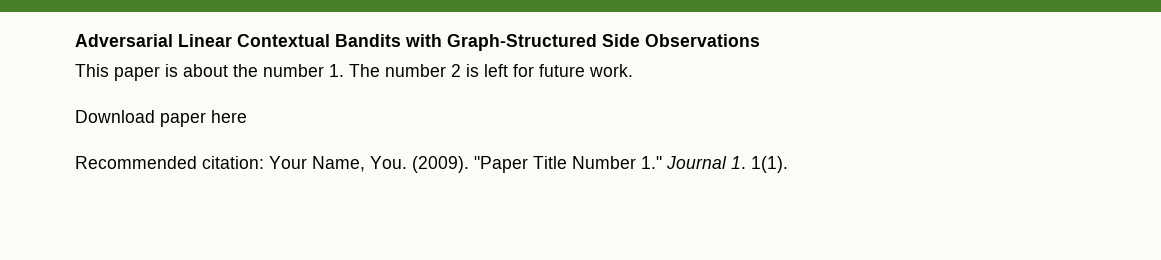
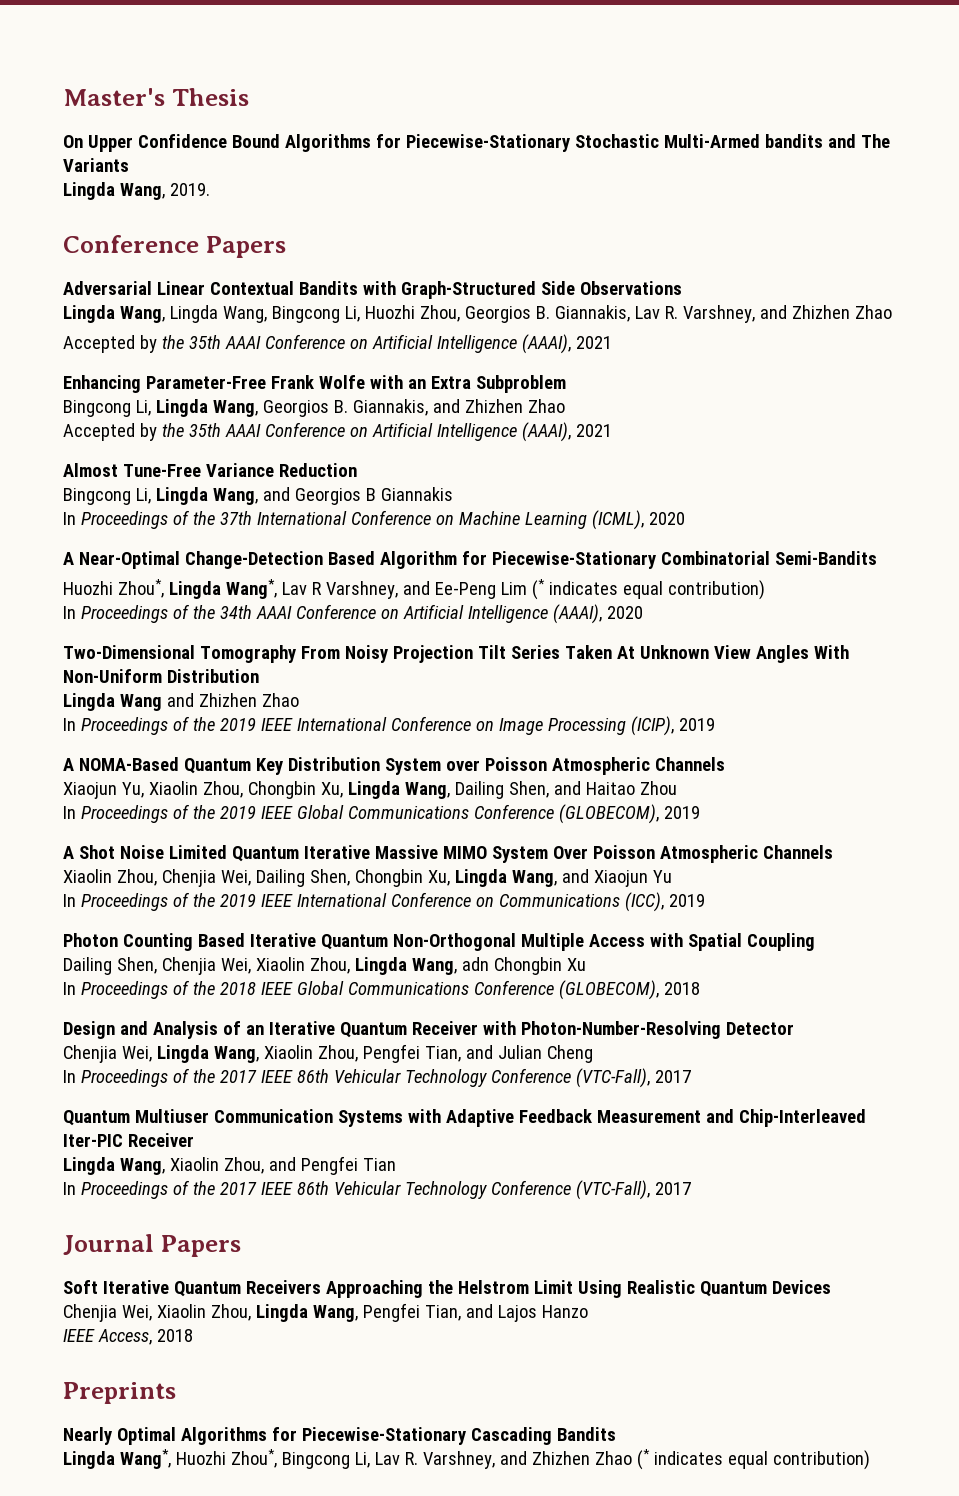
+ Master's Thesis
+ On Upper Confidence Bound Algorithms for Piecewise-Stationary Stochastic Multi-Armed bandits and The Variants
+ Lingda Wang, 2019.
+ Conference Papers
- This paper is about the number 1. The number 2 is left for future work.
- Download paper here
- Recommended citation: Your Name, You. (2009). "Paper Title Number 1." Journal 1. 1(1).
+ Lingda Wang, Lingda Wang, Bingcong Li, Huozhi Zhou, Georgios B. Giannakis, Lav R. Varshney, and Zhizhen Zhao
+ Accepted by the 35th AAAI Conference on Artificial Intelligence (AAAI), 2021
+ Enhancing Parameter-Free Frank Wolfe with an Extra Subproblem
+ Bingcong Li, Lingda Wang, Georgios B. Giannakis, and Zhizhen Zhao
+ Accepted by the 35th AAAI Conference on Artificial Intelligence (AAAI), 2021
+ Almost Tune-Free Variance Reduction
+ Bingcong Li, Lingda Wang, and Georgios B Giannakis
+ In Proceedings of the 37th International Conference on Machine Learning (ICML), 2020
+ A Near-Optimal Change-Detection Based Algorithm for Piecewise-Stationary Combinatorial Semi-Bandits
+ Huozhi Zhou*, Lingda Wang*, Lav R Varshney, and Ee-Peng Lim (* indicates equal contribution)
+ In Proceedings of the 34th AAAI Conference on Artificial Intelligence (AAAI), 2020
+ Two-Dimensional Tomography From Noisy Projection Tilt Series Taken At Unknown View Angles With Non-Uniform Distribution
+ Lingda Wang and Zhizhen Zhao
+ In Proceedings of the 2019 IEEE International Conference on Image Processing (ICIP), 2019
+ A NOMA-Based Quantum Key Distribution System over Poisson Atmospheric Channels
+ Xiaojun Yu, Xiaolin Zhou, Chongbin Xu, Lingda Wang, Dailing Shen, and Haitao Zhou
+ In Proceedings of the 2019 IEEE Global Communications Conference (GLOBECOM), 2019
+ A Shot Noise Limited Quantum Iterative Massive MIMO System Over Poisson Atmospheric Channels
+ Xiaolin Zhou, Chenjia Wei, Dailing Shen, Chongbin Xu, Lingda Wang, and Xiaojun Yu
+ In Proceedings of the 2019 IEEE International Conference on Communications (ICC), 2019
+ Photon Counting Based Iterative Quantum Non-Orthogonal Multiple Access with Spatial Coupling
+ Dailing Shen, Chenjia Wei, Xiaolin Zhou, Lingda Wang, adn Chongbin Xu
+ In Proceedings of the 2018 IEEE Global Communications Conference (GLOBECOM), 2018
+ Design and Analysis of an Iterative Quantum Receiver with Photon-Number-Resolving Detector
+ Chenjia Wei, Lingda Wang, Xiaolin Zhou, Pengfei Tian, and Julian Cheng
+ In Proceedings of the 2017 IEEE 86th Vehicular Technology Conference (VTC-Fall), 2017
+ Quantum Multiuser Communication Systems with Adaptive Feedback Measurement and Chip-Interleaved Iter-PIC Receiver
+ Lingda Wang, Xiaolin Zhou, and Pengfei Tian
+ In Proceedings of the 2017 IEEE 86th Vehicular Technology Conference (VTC-Fall), 2017
+ Journal Papers
+ Soft Iterative Quantum Receivers Approaching the Helstrom Limit Using Realistic Quantum Devices
+ Chenjia Wei, Xiaolin Zhou, Lingda Wang, Pengfei Tian, and Lajos Hanzo
+ IEEE Access, 2018
+ Preprints
+ Nearly Optimal Algorithms for Piecewise-Stationary Cascading Bandits
+ Lingda Wang*, Huozhi Zhou*, Bingcong Li, Lav R. Varshney, and Zhizhen Zhao (* indicates equal contribution)

